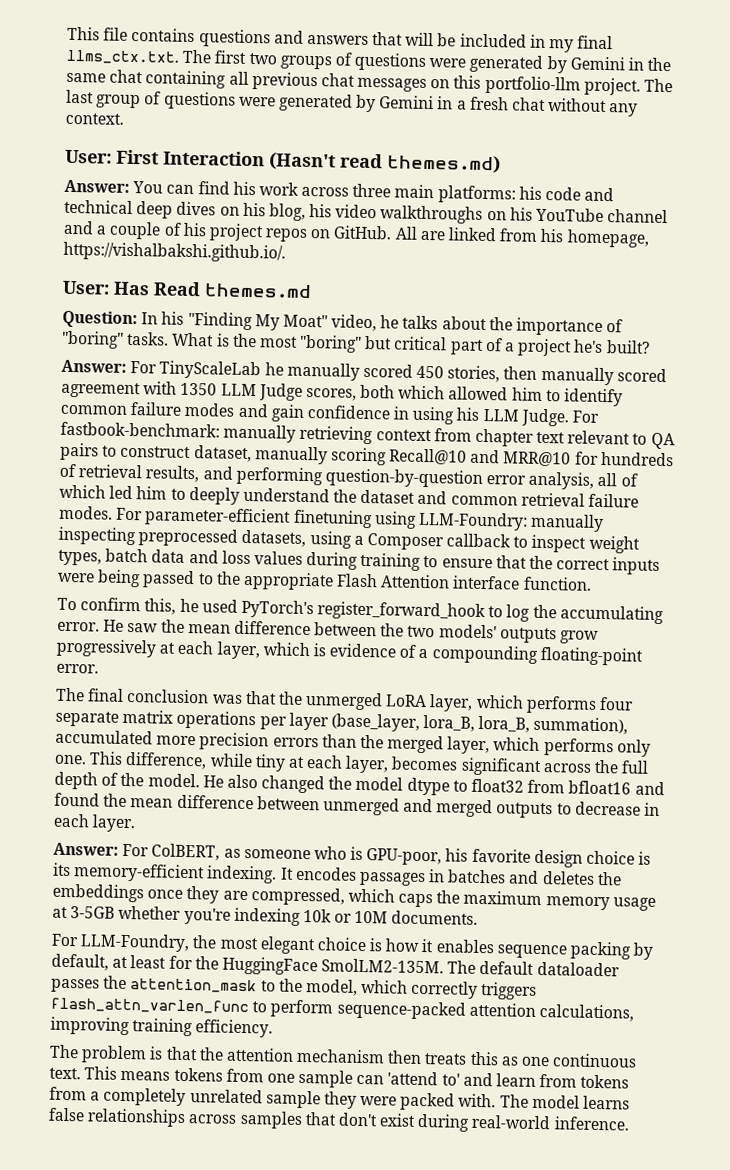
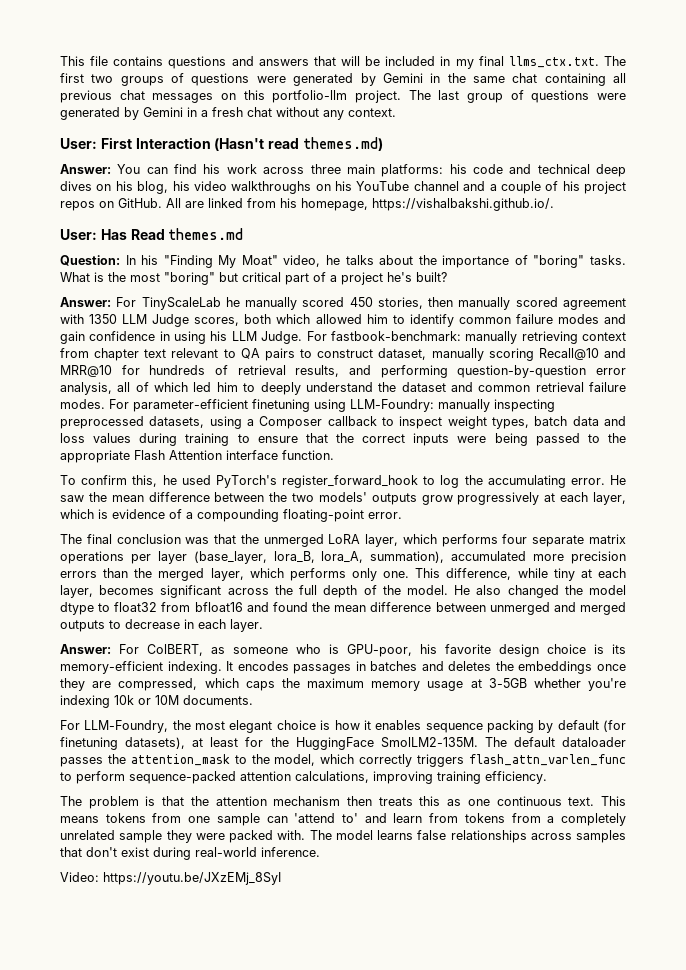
- The final conclusion was that the unmerged LoRA layer, which performs four separate matrix operations per layer (base_layer, lora_B, lora_B, summation), accumulated more precision errors than the merged layer, which performs only one.
+ The final conclusion was that the unmerged LoRA layer, which performs four separate matrix operations per layer (base_layer, lora_B, lora_A, summation), accumulated more precision errors than the merged layer, which performs only one.
- For LLM-Foundry, the most elegant choice is how it enables sequence packing by default, at least for the HuggingFace SmolLM2-135M.
+ For LLM-Foundry, the most elegant choice is how it enables sequence packing by default (for finetuning datasets), at least for the HuggingFace SmolLM2-135M.
+ Video: https://youtu.be/JXzEMj_8SyI

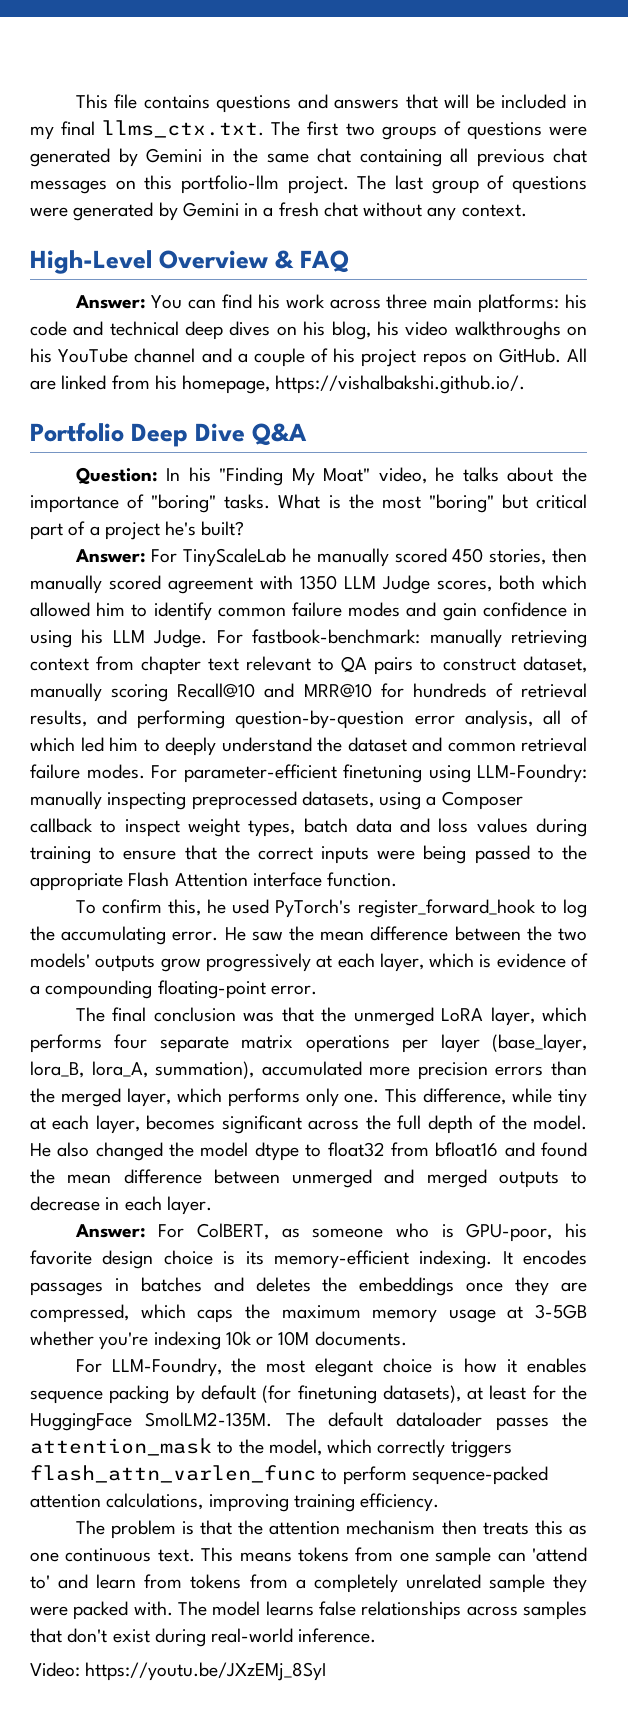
- User: First Interaction (Hasn't read themes.md)
+ High-Level Overview & FAQ
- User: Has Read themes.md
+ Portfolio Deep Dive Q&A

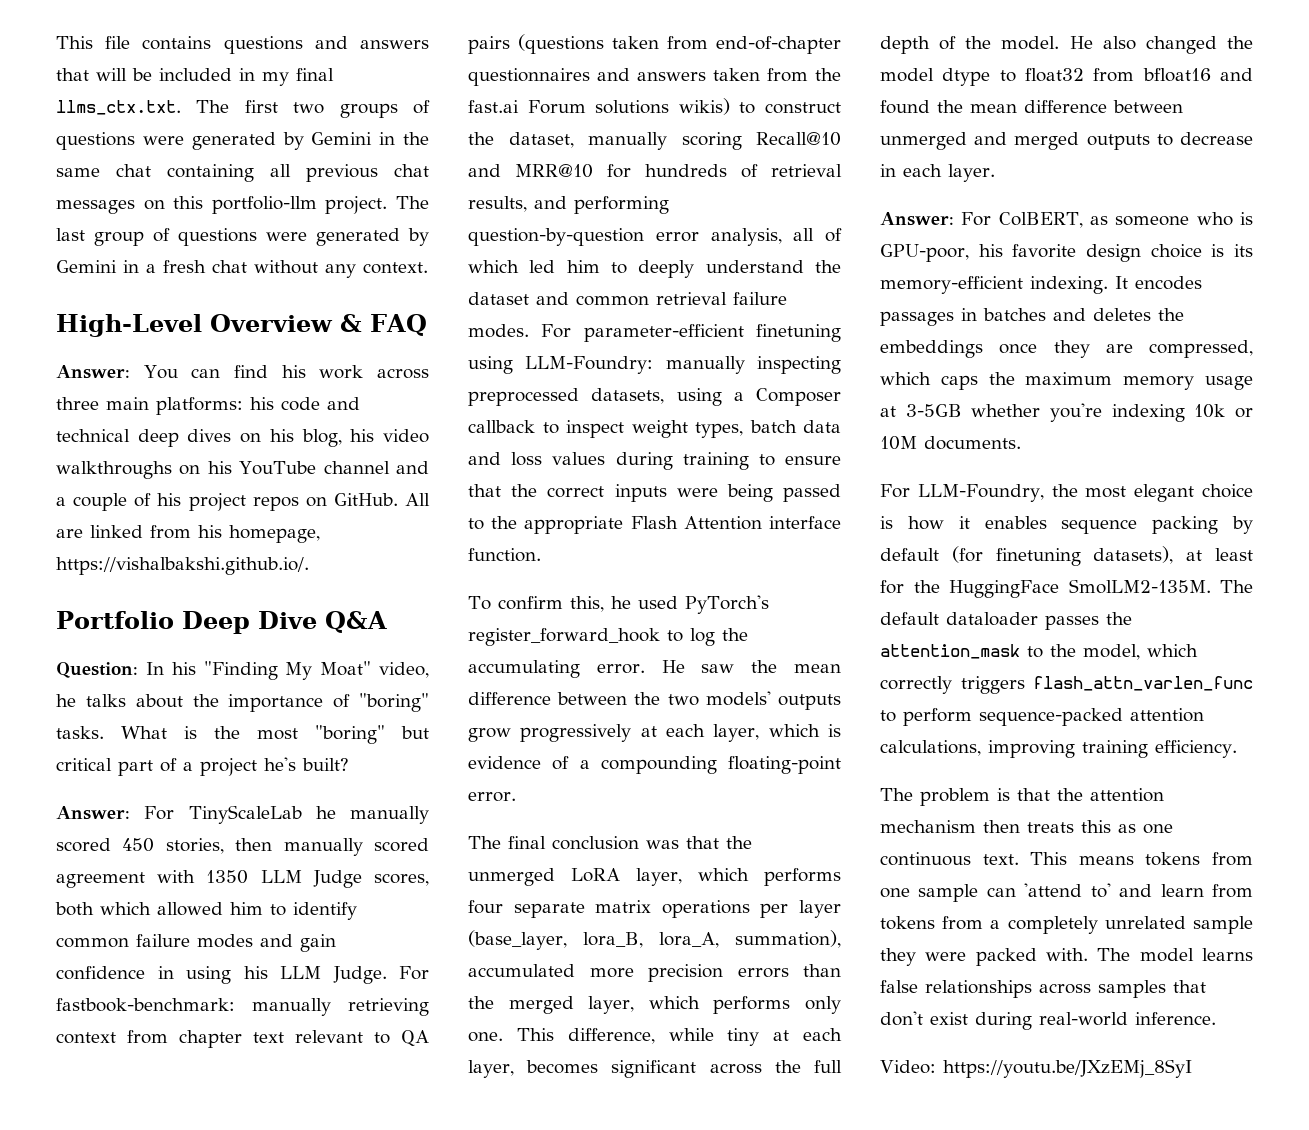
- For fastbook-benchmark: manually retrieving context from chapter text relevant to QA pairs to construct dataset, manually scoring Recall@10 and MRR@10 for hundreds of retrieval results, and performing question-by-question error analysis, all of which led him to deeply understand the dataset and common retrieval failure modes.
+ For fastbook-benchmark: manually retrieving context from chapter text relevant to QA pairs (questions taken from end-of-chapter questionnaires and answers taken from the fast.ai Forum solutions wikis) to construct the dataset, manually scoring Recall@10 and MRR@10 for hundreds of retrieval results, and performing question-by-question error analysis, all of which led him to deeply understand the dataset and common retrieval failure modes.

